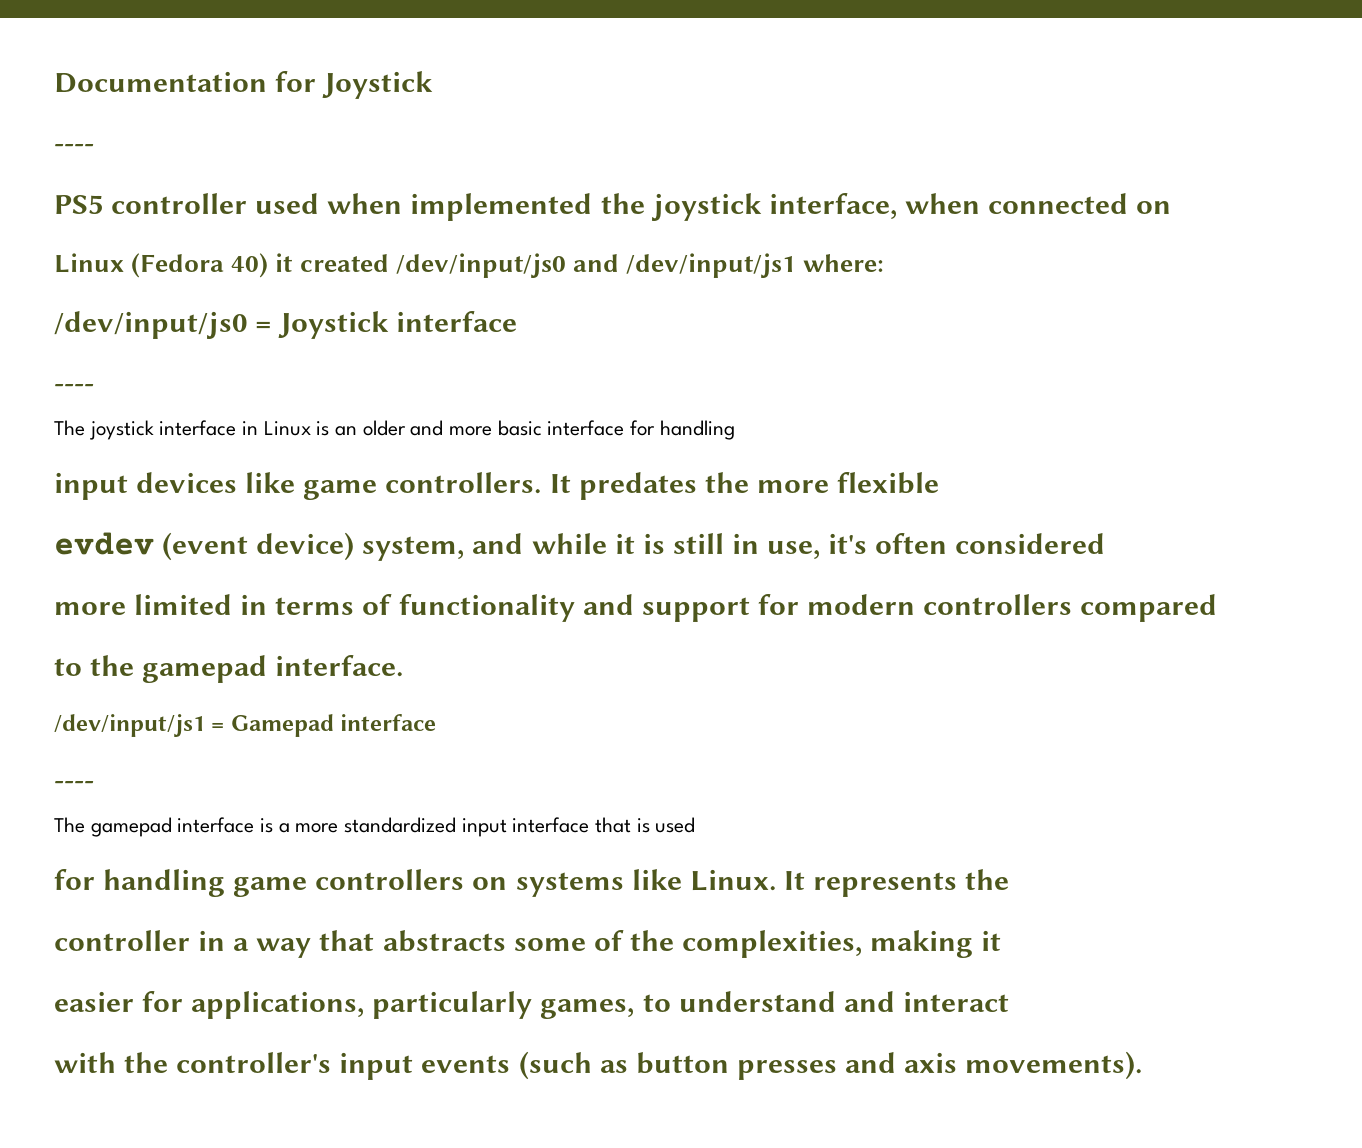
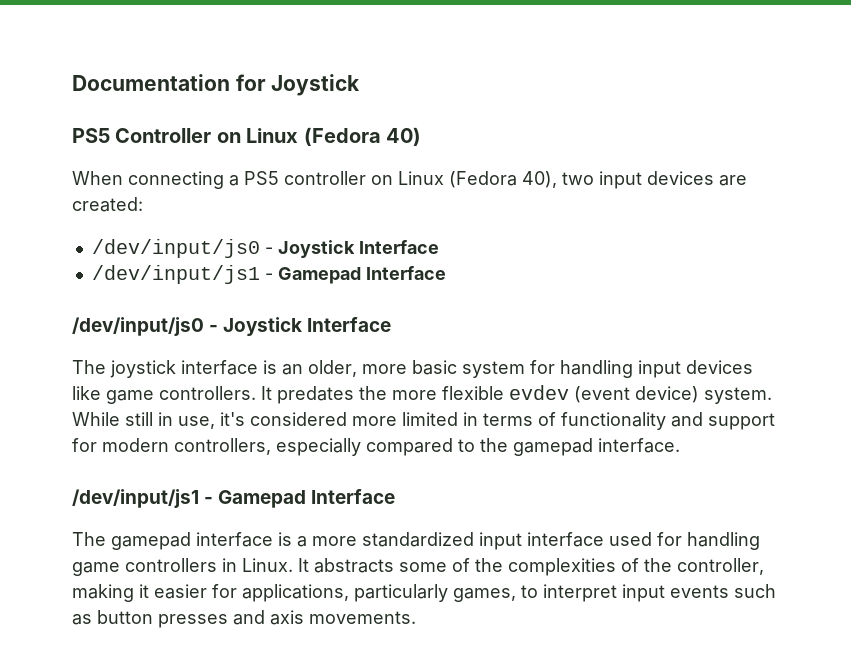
  Documentation for Joystick
- ----
- PS5 controller used when implemented the joystick interface, when connected on
- Linux (Fedora 40) it created /dev/input/js0 and /dev/input/js1 where:
- /dev/input/js0 = Joystick interface
- ----
- The joystick interface in Linux is an older and more basic interface for handling
- input devices like game controllers.
+ PS5 Controller on Linux (Fedora 40)
+ When connecting a PS5 controller on Linux (Fedora 40), two input devices are created:
+ /dev/input/js0 - Joystick Interface
+ /dev/input/js1 - Gamepad Interface
+ /dev/input/js0 - Joystick Interface
+ The joystick interface is an older, more basic system for handling input devices like game controllers.
- It predates the more flexible
- evdev (event device) system, and while it is still in use, it's often considered
- more limited in terms of functionality and support for modern controllers compared
- to the gamepad interface.
- /dev/input/js1 = Gamepad interface
- ----
+ It predates the more flexible evdev (event device) system. While still in use, it's considered more limited in terms of functionality and support for modern controllers, especially compared to the gamepad interface.
+ /dev/input/js1 - Gamepad Interface
- The gamepad interface is a more standardized input interface that is used
- for handling game controllers on systems like Linux. It represents the
- controller in a way that abstracts some of the complexities, making it
- easier for applications, particularly games, to understand and interact
- with the controller's input events (such as button presses and axis movements).
+ The gamepad interface is a more standardized input interface used for handling game controllers in Linux. It abstracts some of the complexities of the controller, making it easier for applications, particularly games, to interpret input events such as button presses and axis movements.

